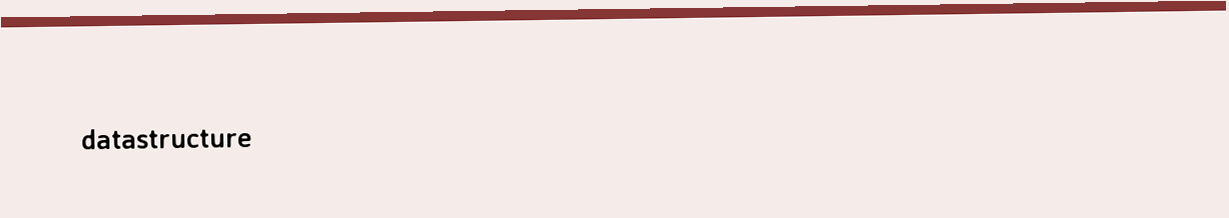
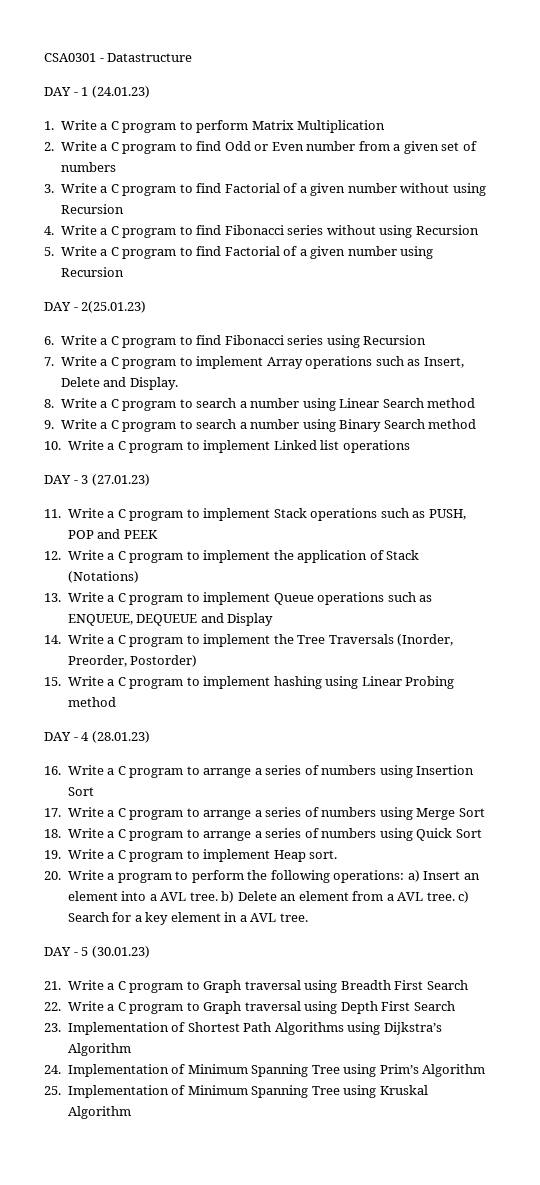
- datastructure
+ CSA0301 - Datastructure
+ DAY - 1 (24.01.23)
+ 1. Write a C program to perform Matrix Multiplication
+ 2. Write a C program to find Odd or Even number from a given set of numbers
+ 3. Write a C program to find Factorial of a given number without using Recursion
+ 4. Write a C program to find Fibonacci series without using Recursion
+ 5. Write a C program to find Factorial of a given number using Recursion
+ DAY - 2(25.01.23)
+ 6. Write a C program to find Fibonacci series using Recursion
+ 7. Write a C program to implement Array operations such as Insert, Delete and Display.
+ 8. Write a C program to search a number using Linear Search method
+ 9. Write a C program to search a number using Binary Search method
+ 10. Write a C program to implement Linked list operations
+ DAY - 3 (27.01.23)
+ 11. Write a C program to implement Stack operations such as PUSH, POP and PEEK
+ 12. Write a C program to implement the application of Stack (Notations)
+ 13. Write a C program to implement Queue operations such as ENQUEUE, DEQUEUE and Display
+ 14. Write a C program to implement the Tree Traversals (Inorder, Preorder, Postorder)
+ 15. Write a C program to implement hashing using Linear Probing method
+ DAY - 4 (28.01.23)
+ 16. Write a C program to arrange a series of numbers using Insertion Sort
+ 17. Write a C program to arrange a series of numbers using Merge Sort
+ 18. Write a C program to arrange a series of numbers using Quick Sort
+ 19. Write a C program to implement Heap sort.
+ 20. Write a program to perform the following operations: a) Insert an element into a AVL tree. b) Delete an element from a AVL tree. c) Search for a key element in a AVL tree.
+ DAY - 5 (30.01.23)
+ 21. Write a C program to Graph traversal using Breadth First Search
+ 22. Write a C program to Graph traversal using Depth First Search
+ 23. Implementation of Shortest Path Algorithms using Dijkstra’s Algorithm
+ 24. Implementation of Minimum Spanning Tree using Prim’s Algorithm
+ 25. Implementation of Minimum Spanning Tree using Kruskal Algorithm

